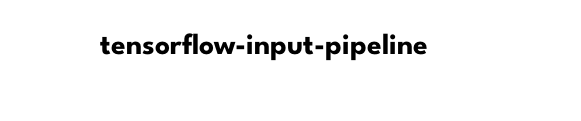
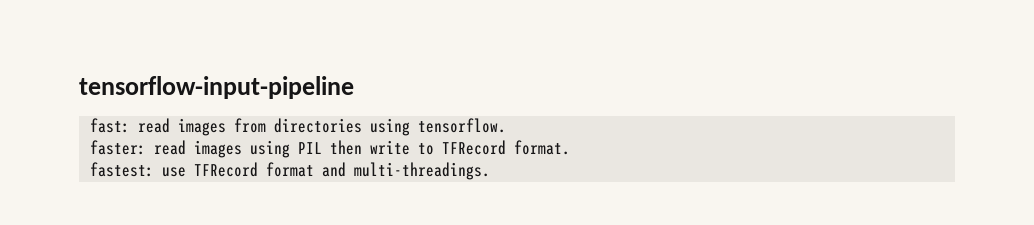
+ fast: read images from directories using tensorflow.
+ faster: read images using PIL then write to TFRecord format.
+ fastest: use TFRecord format and multi-threadings.

